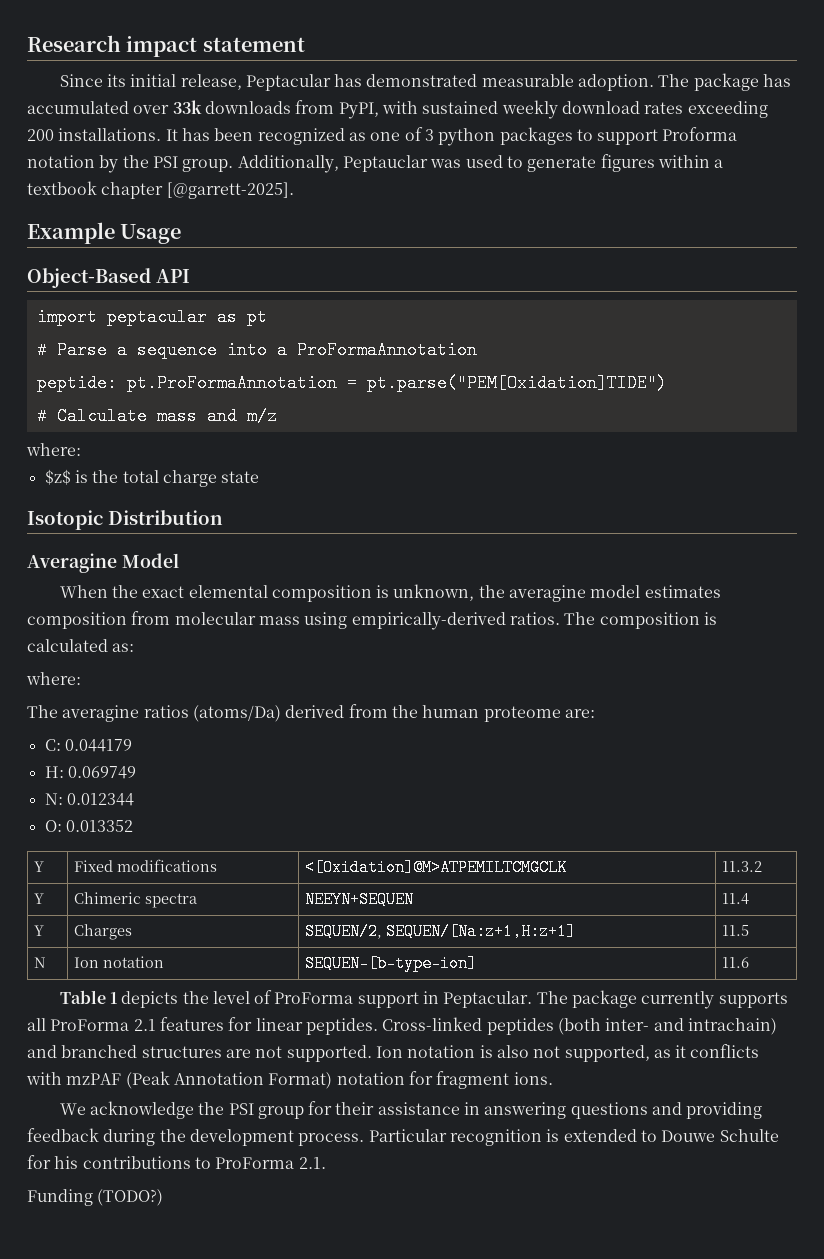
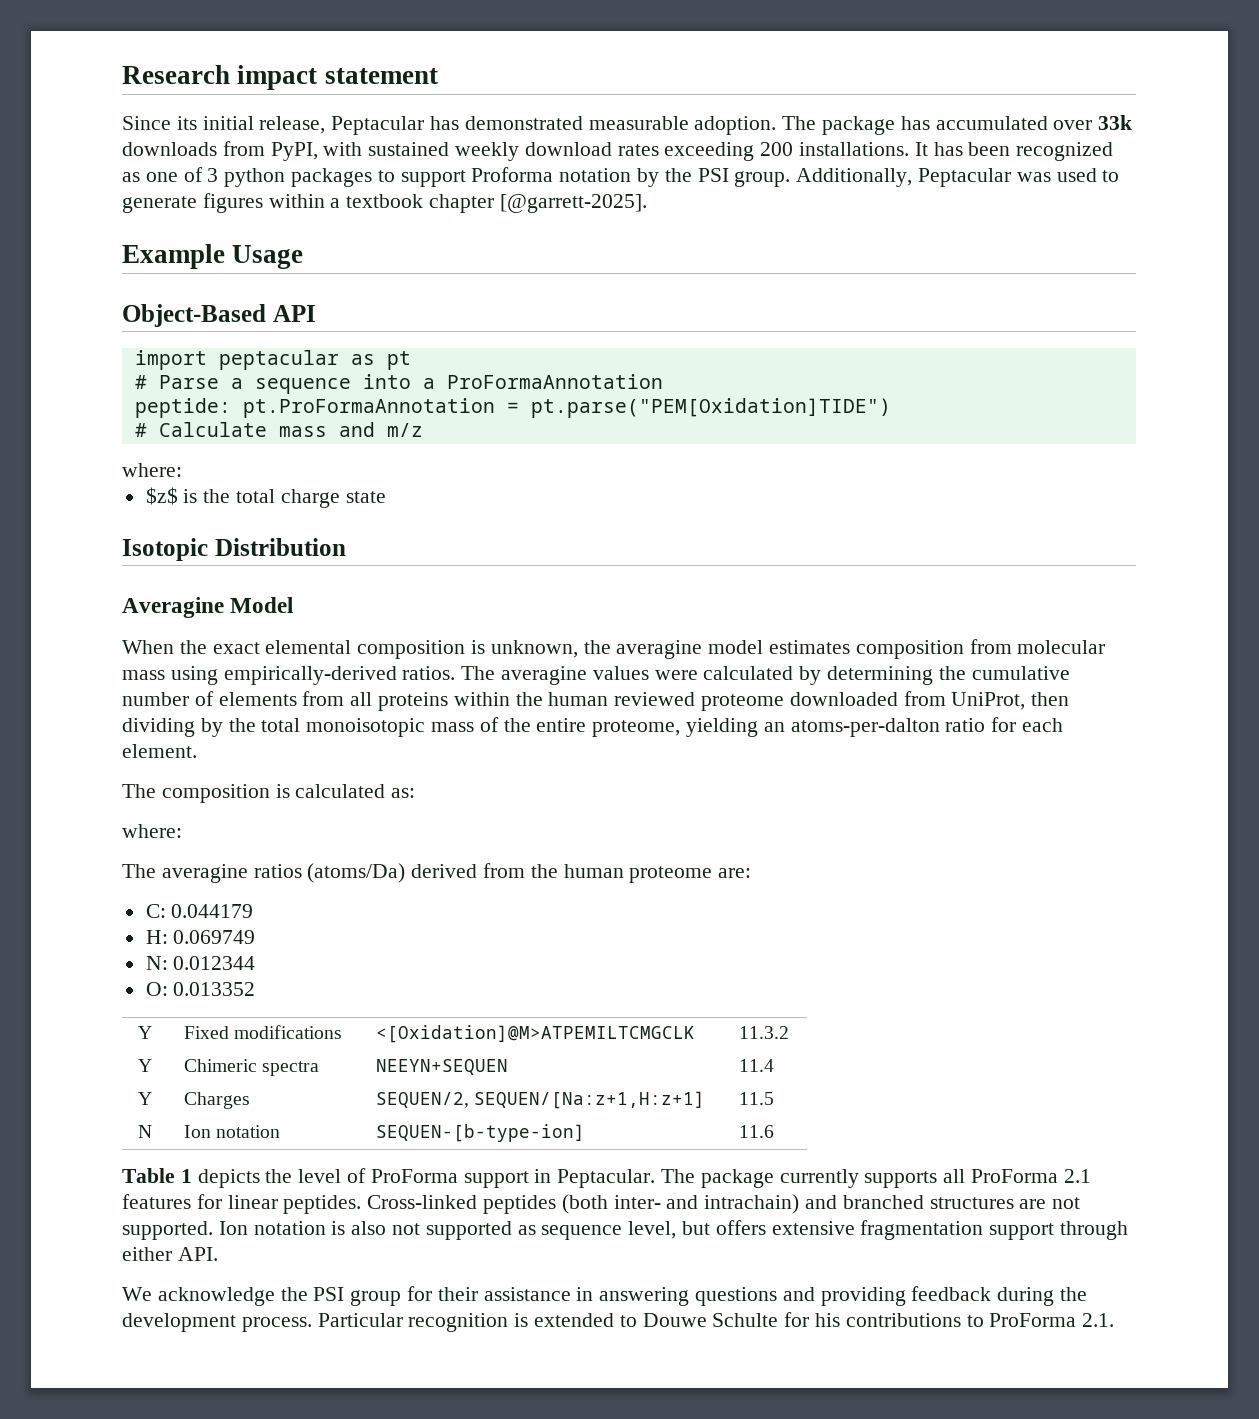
- Additionally, Peptauclar was used to generate figures within a textbook chapter [@garrett-2025].
+ Additionally, Peptacular was used to generate figures within a textbook chapter [@garrett-2025].
+ The averagine values were calculated by determining the cumulative number of elements from all proteins within the human reviewed proteome downloaded from UniProt, then dividing by the total monoisotopic mass of the entire proteome, yielding an atoms-per-dalton ratio for each element.
- Ion notation is also not supported, as it conflicts with mzPAF (Peak Annotation Format) notation for fragment ions.
+ Ion notation is also not supported as sequence level, but offers extensive fragmentation support through either API.
- Funding (TODO?)

